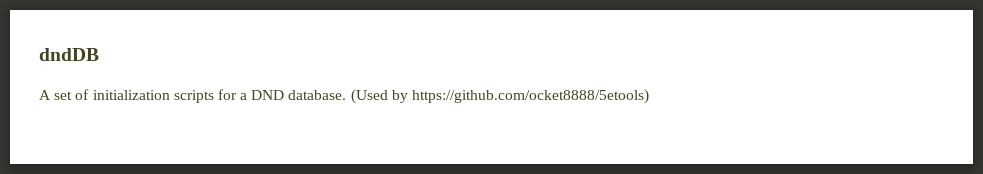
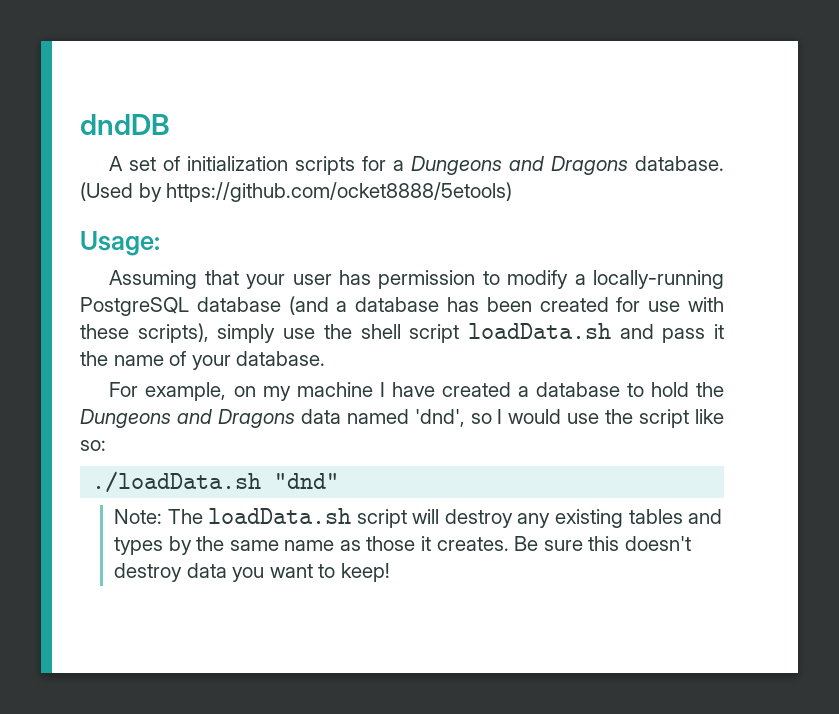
- A set of initialization scripts for a DND database.
+ A set of initialization scripts for a Dungeons and Dragons database.
+ Usage:
+ Assuming that your user has permission to modify a locally-running PostgreSQL database (and a database has been created for use with these scripts), simply use the shell script loadData.sh and pass it the name of your database.
+ For example, on my machine I have created a database to hold the Dungeons and Dragons data named 'dnd', so I would use the script like so:
+ ./loadData.sh "dnd"
+ Note: The loadData.sh script will destroy any existing tables and types by the same name as those it creates. Be sure this doesn't destroy data you want to keep!

